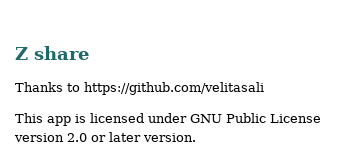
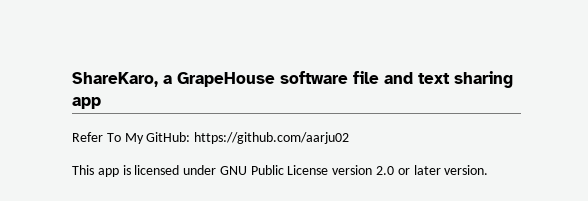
- Z share
- Thanks to https://github.com/velitasali
+ ShareKaro, a GrapeHouse software file and text sharing app
+ Refer To My GitHub: https://github.com/aarju02

